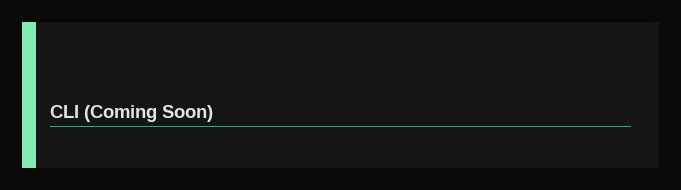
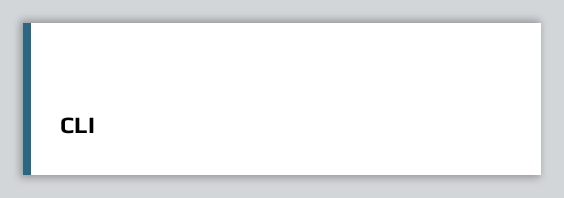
- CLI (Coming Soon)
+ CLI

